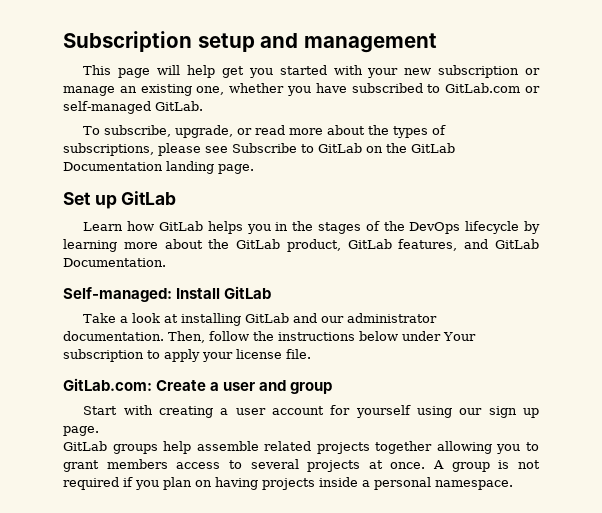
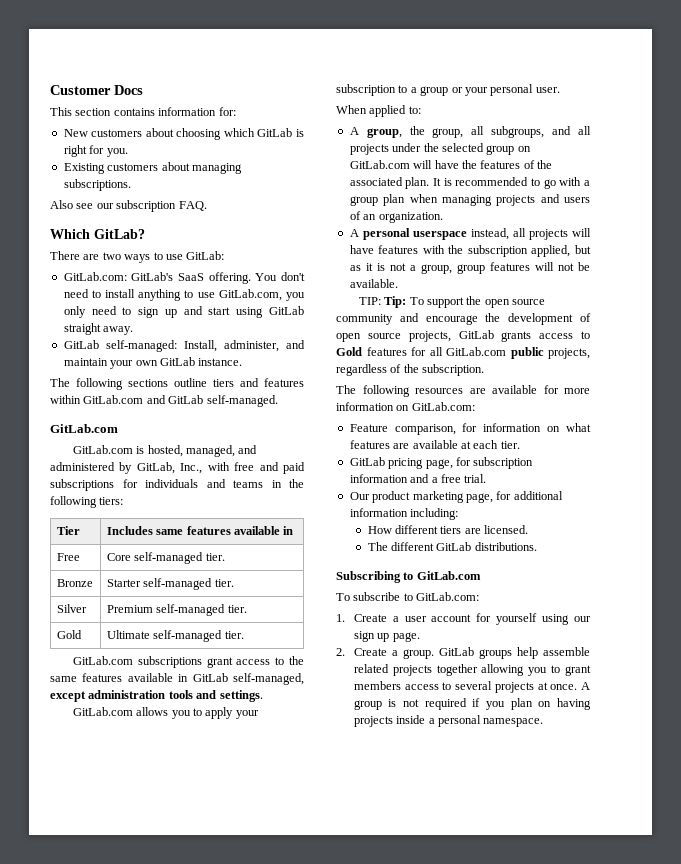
- Subscription setup and management
- This page will help get you started with your new subscription or manage an existing one, whether you have subscribed to GitLab.com or self-managed GitLab.
- To subscribe, upgrade, or read more about the types of subscriptions, please see Subscribe to GitLab on the GitLab Documentation landing page.
- Set up GitLab
- Learn how GitLab helps you in the stages of the DevOps lifecycle by learning more about the GitLab product, GitLab features, and GitLab Documentation.
- Self-managed: Install GitLab
- Take a look at installing GitLab and our administrator documentation. Then, follow the instructions below under Your subscription to apply your license file.
- GitLab.com: Create a user and group
- Start with creating a user account for yourself using our sign up page.
+ Customer Docs
+ This section contains information for:
+ New customers about choosing which GitLab is right for you.
+ Existing customers about managing subscriptions.
+ Also see our subscription FAQ.
+ Which GitLab?
+ There are two ways to use GitLab:
+ GitLab.com: GitLab's SaaS offering. You don't need to install anything to use GitLab.com, you only need to sign up and start using GitLab straight away.
+ GitLab self-managed: Install, administer, and maintain your own GitLab instance.
+ The following sections outline tiers and features within GitLab.com and GitLab self-managed.
+ GitLab.com
+ GitLab.com is hosted, managed, and administered by GitLab, Inc., with free and paid subscriptions for individuals and teams in the following tiers:
+ Tier | Includes same features available in
+ Free | Core self-managed tier.
+ Bronze | Starter self-managed tier.
+ Silver | Premium self-managed tier.
+ Gold | Ultimate self-managed tier.
+ GitLab.com subscriptions grant access to the same features available in GitLab self-managed, except administration tools and settings.
+ GitLab.com allows you to apply your subscription to a group or your personal user.
+ When applied to:
+ A group, the group, all subgroups, and all projects under the selected group on GitLab.com will have the features of the associated plan. It is recommended to go with a group plan when managing projects and users of an organization.
+ A personal userspace instead, all projects will have features with the subscription applied, but as it is not a group, group features will not be available.
+ TIP: Tip: To support the open source community and encourage the development of open source projects, GitLab grants access to Gold features for all GitLab.com public projects, regardless of the subscription.
+ The following resources are available for more information on GitLab.com:
+ Feature comparison, for information on what features are available at each tier.
+ GitLab pricing page, for subscription information and a free trial.
+ Our product marketing page, for additional information including:
+ How different tiers are licensed.
+ The different GitLab distributions.
+ Subscribing to GitLab.com
+ To subscribe to GitLab.com:
+ 1. Create a user account for yourself using our sign up page.
+ 2. Create a group.

